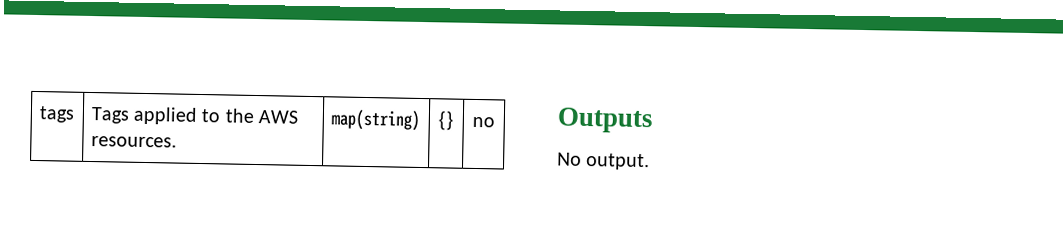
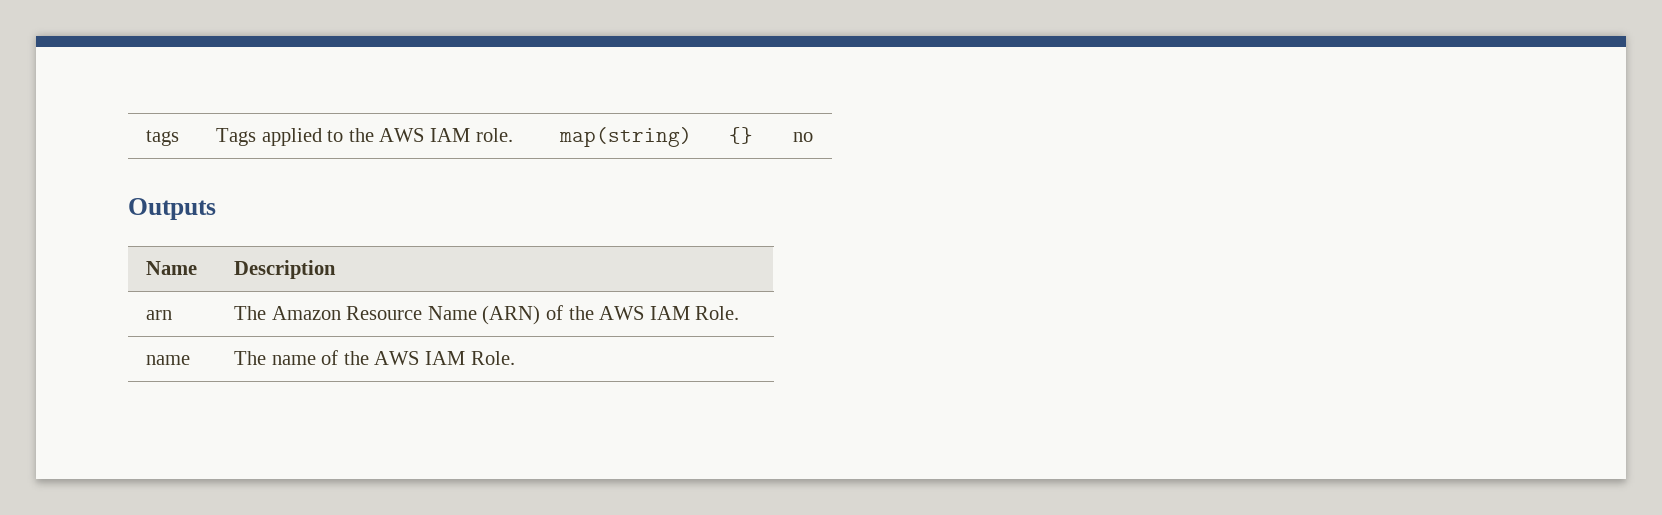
- tags | Tags applied to the AWS resources. | map(string) | {} | no
+ tags | Tags applied to the AWS IAM role. | map(string) | {} | no
- No output.
+ Name | Description
+ arn | The Amazon Resource Name (ARN) of the AWS IAM Role.
+ name | The name of the AWS IAM Role.

